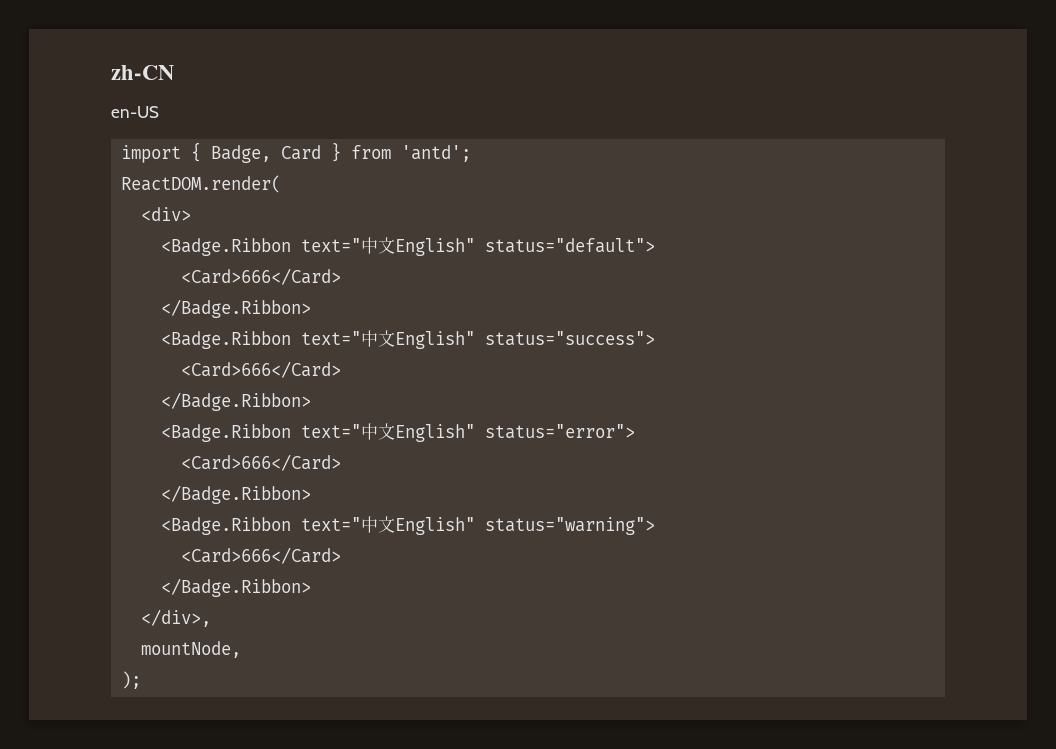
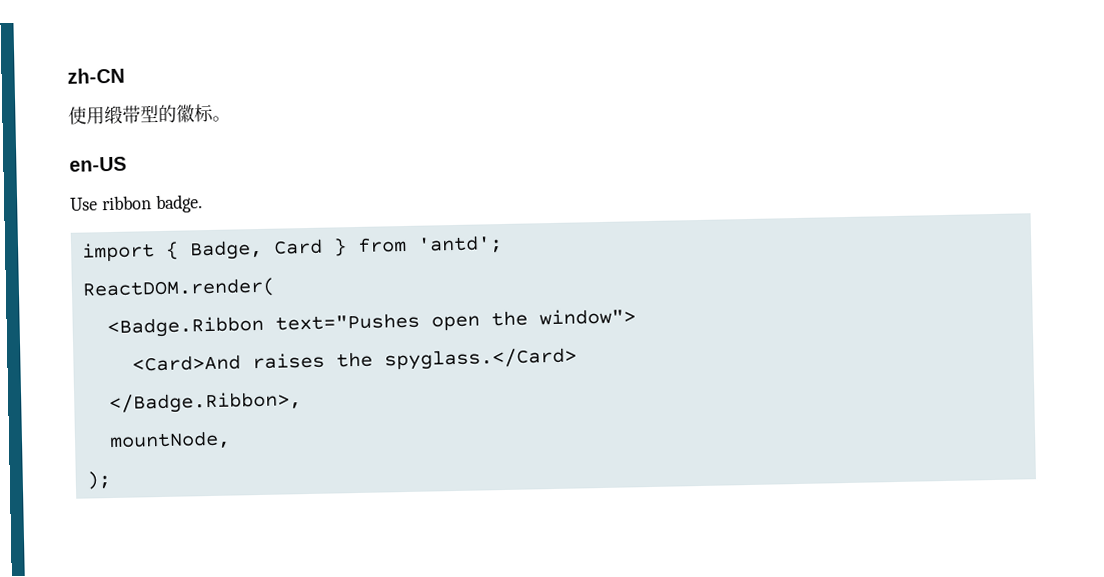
+ 使用缎带型的徽标。
  en-US
+ Use ribbon badge.
- <div>
- <Badge.Ribbon text="中文English" status="default">
- <Card>666</Card>
- </Badge.Ribbon>
- <Badge.Ribbon text="中文English" status="success">
- <Card>666</Card>
- </Badge.Ribbon>
- <Badge.Ribbon text="中文English" status="error">
- <Card>666</Card>
- </Badge.Ribbon>
- <Badge.Ribbon text="中文English" status="warning">
- <Card>666</Card>
- </Badge.Ribbon>
- </div>,
+ <Badge.Ribbon text="Pushes open the window">
+ <Card>And raises the spyglass.</Card>
+ </Badge.Ribbon>,

